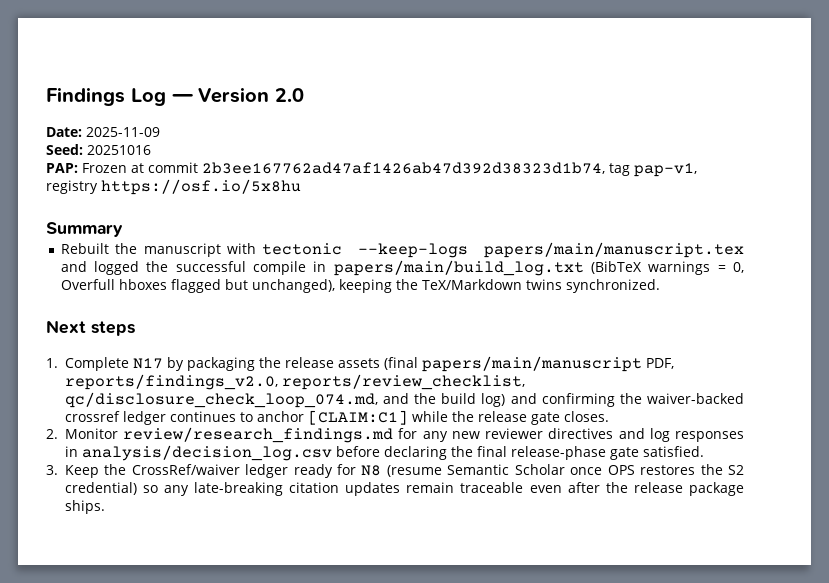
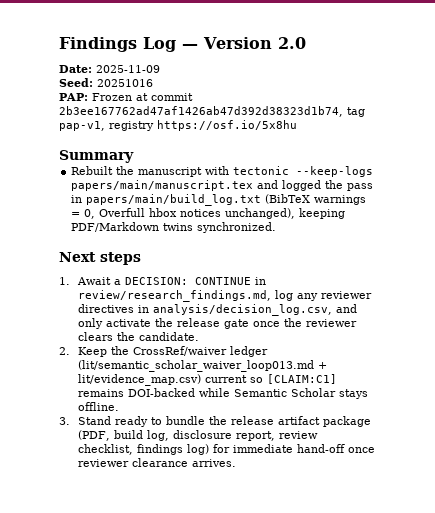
- Rebuilt the manuscript with tectonic --keep-logs papers/main/manuscript.tex and logged the successful compile in papers/main/build_log.txt (BibTeX warnings = 0, Overfull hboxes flagged but unchanged), keeping the TeX/Markdown twins synchronized.
+ Rebuilt the manuscript with tectonic --keep-logs papers/main/manuscript.tex and logged the pass in papers/main/build_log.txt (BibTeX warnings = 0, Overfull hbox notices unchanged), keeping PDF/Markdown twins synchronized.
- 1. Complete N17 by packaging the release assets (final papers/main/manuscript PDF, reports/findings_v2.0, reports/review_checklist, qc/disclosure_check_loop_074.md, and the build log) and confirming the waiver-backed crossref ledger continues to anchor [CLAIM:C1] while the release gate closes.
- 2. Monitor review/research_findings.md for any new reviewer directives and log responses in analysis/decision_log.csv before declaring the final release-phase gate satisfied.
- 3. Keep the CrossRef/waiver ledger ready for N8 (resume Semantic Scholar once OPS restores the S2 credential) so any late-breaking citation updates remain traceable even after the release package ships.
+ 1. Await a DECISION: CONTINUE in review/research_findings.md, log any reviewer directives in analysis/decision_log.csv, and only activate the release gate once the reviewer clears the candidate.
+ 2. Keep the CrossRef/waiver ledger (lit/semantic_scholar_waiver_loop013.md + lit/evidence_map.csv) current so [CLAIM:C1] remains DOI-backed while Semantic Scholar stays offline.
+ 3. Stand ready to bundle the release artifact package (PDF, build log, disclosure report, review checklist, findings log) for immediate hand-off once reviewer clearance arrives.

